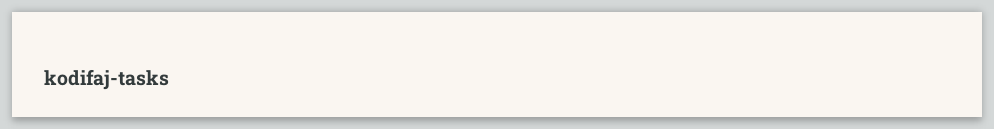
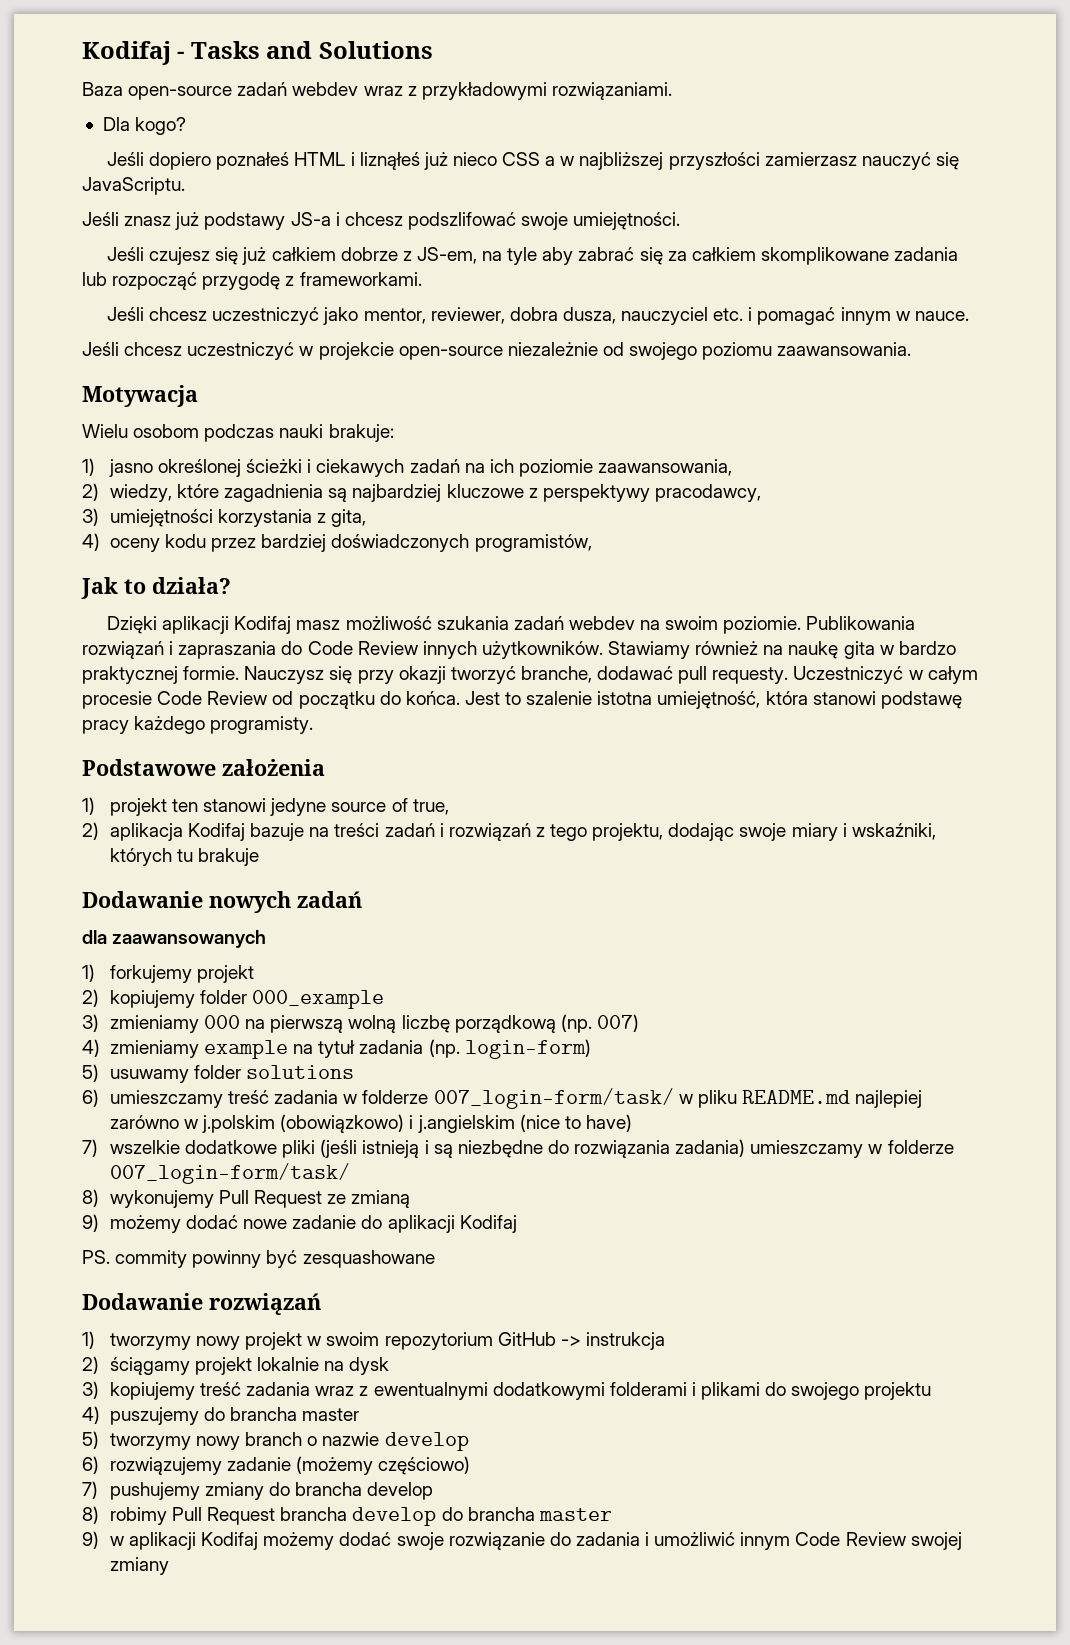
- kodifaj-tasks
+ Kodifaj - Tasks and Solutions
+ Baza open-source zadań webdev wraz z przykładowymi rozwiązaniami.
+ Dla kogo?
+ Jeśli dopiero poznałeś HTML i liznąłeś już nieco CSS a w najbliższej przyszłości zamierzasz nauczyć się JavaScriptu.
+ Jeśli znasz już podstawy JS-a i chcesz podszlifować swoje umiejętności.
+ Jeśli czujesz się już całkiem dobrze z JS-em, na tyle aby zabrać się za całkiem skomplikowane zadania lub rozpocząć przygodę z frameworkami.
+ Jeśli chcesz uczestniczyć jako mentor, reviewer, dobra dusza, nauczyciel etc. i pomagać innym w nauce.
+ Jeśli chcesz uczestniczyć w projekcie open-source niezależnie od swojego poziomu zaawansowania.
+ Motywacja
+ Wielu osobom podczas nauki brakuje:
+ 1) jasno określonej ścieżki i ciekawych zadań na ich poziomie zaawansowania,
+ 2) wiedzy, które zagadnienia są najbardziej kluczowe z perspektywy pracodawcy,
+ 3) umiejętności korzystania z gita,
+ 4) oceny kodu przez bardziej doświadczonych programistów,
+ Jak to działa?
+ Dzięki aplikacji Kodifaj masz możliwość szukania zadań webdev na swoim poziomie. Publikowania rozwiązań i zapraszania do Code Review innych użytkowników. Stawiamy również na naukę gita w bardzo praktycznej formie. Nauczysz się przy okazji tworzyć branche, dodawać pull requesty. Uczestniczyć w całym procesie Code Review od początku do końca. Jest to szalenie istotna umiejętność, która stanowi podstawę pracy każdego programisty.
+ Podstawowe założenia
+ 1) projekt ten stanowi jedyne source of true,
+ 2) aplikacja Kodifaj bazuje na treści zadań i rozwiązań z tego projektu, dodając swoje miary i wskaźniki, których tu brakuje
+ Dodawanie nowych zadań
+ dla zaawansowanych
+ 1) forkujemy projekt
+ 2) kopiujemy folder 000_example
+ 3) zmieniamy 000 na pierwszą wolną liczbę porządkową (np. 007)
+ 4) zmieniamy example na tytuł zadania (np. login-form)
+ 5) usuwamy folder solutions
+ 6) umieszczamy treść zadania w folderze 007_login-form/task/ w pliku README.md najlepiej zarówno w j.polskim (obowiązkowo) i j.angielskim (nice to have)
+ 7) wszelkie dodatkowe pliki (jeśli istnieją i są niezbędne do rozwiązania zadania) umieszczamy w folderze 007_login-form/task/
+ 8) wykonujemy Pull Request ze zmianą
+ 9) możemy dodać nowe zadanie do aplikacji Kodifaj
+ PS. commity powinny być zesquashowane
+ Dodawanie rozwiązań
+ 1) tworzymy nowy projekt w swoim repozytorium GitHub -> instrukcja
+ 2) ściągamy projekt lokalnie na dysk
+ 3) kopiujemy treść zadania wraz z ewentualnymi dodatkowymi folderami i plikami do swojego projektu
+ 4) puszujemy do brancha master
+ 5) tworzymy nowy branch o nazwie develop
+ 6) rozwiązujemy zadanie (możemy częściowo)
+ 7) pushujemy zmiany do brancha develop
+ 8) robimy Pull Request brancha develop do brancha master
+ 9) w aplikacji Kodifaj możemy dodać swoje rozwiązanie do zadania i umożliwić innym Code Review swojej zmiany

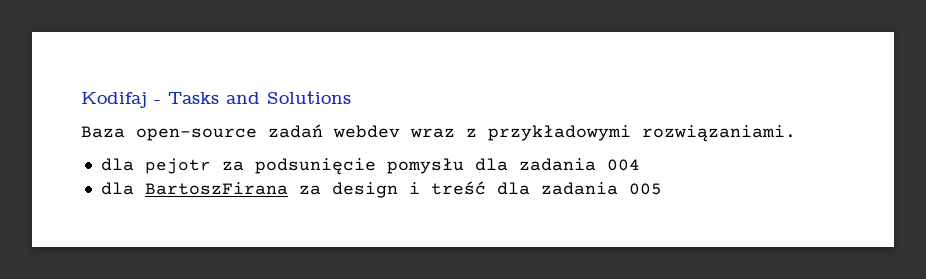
- Dla kogo?
- Jeśli dopiero poznałeś HTML i liznąłeś już nieco CSS a w najbliższej przyszłości zamierzasz nauczyć się JavaScriptu.
- Jeśli znasz już podstawy JS-a i chcesz podszlifować swoje umiejętności.
- Jeśli czujesz się już całkiem dobrze z JS-em, na tyle aby zabrać się za całkiem skomplikowane zadania lub rozpocząć przygodę z frameworkami.
- Jeśli chcesz uczestniczyć jako mentor, reviewer, dobra dusza, nauczyciel etc. i pomagać innym w nauce.
- Jeśli chcesz uczestniczyć w projekcie open-source niezależnie od swojego poziomu zaawansowania.
- Motywacja
- Wielu osobom podczas nauki brakuje:
- 1) jasno określonej ścieżki i ciekawych zadań na ich poziomie zaawansowania,
- 2) wiedzy, które zagadnienia są najbardziej kluczowe z perspektywy pracodawcy,
- 3) umiejętności korzystania z gita,
- 4) oceny kodu przez bardziej doświadczonych programistów,
- Jak to działa?
- Dzięki aplikacji Kodifaj masz możliwość szukania zadań webdev na swoim poziomie. Publikowania rozwiązań i zapraszania do Code Review innych użytkowników. Stawiamy również na naukę gita w bardzo praktycznej formie. Nauczysz się przy okazji tworzyć branche, dodawać pull requesty. Uczestniczyć w całym procesie Code Review od początku do końca. Jest to szalenie istotna umiejętność, która stanowi podstawę pracy każdego programisty.
- Podstawowe założenia
- 1) projekt ten stanowi jedyne source of true,
- 2) aplikacja Kodifaj bazuje na treści zadań i rozwiązań z tego projektu, dodając swoje miary i wskaźniki, których tu brakuje
- Dodawanie nowych zadań
- dla zaawansowanych
- 1) forkujemy projekt
- 2) kopiujemy folder 000_example
- 3) zmieniamy 000 na pierwszą wolną liczbę porządkową (np. 007)
- 4) zmieniamy example na tytuł zadania (np. login-form)
- 5) usuwamy folder solutions
- 6) umieszczamy treść zadania w folderze 007_login-form/task/ w pliku README.md najlepiej zarówno w j.polskim (obowiązkowo) i j.angielskim (nice to have)
- 7) wszelkie dodatkowe pliki (jeśli istnieją i są niezbędne do rozwiązania zadania) umieszczamy w folderze 007_login-form/task/
- 8) wykonujemy Pull Request ze zmianą
- 9) możemy dodać nowe zadanie do aplikacji Kodifaj
- PS. commity powinny być zesquashowane
- Dodawanie rozwiązań
- 1) tworzymy nowy projekt w swoim repozytorium GitHub -> instrukcja
- 2) ściągamy projekt lokalnie na dysk
- 3) kopiujemy treść zadania wraz z ewentualnymi dodatkowymi folderami i plikami do swojego projektu
- 4) puszujemy do brancha master
- 5) tworzymy nowy branch o nazwie develop
- 6) rozwiązujemy zadanie (możemy częściowo)
- 7) pushujemy zmiany do brancha develop
- 8) robimy Pull Request brancha develop do brancha master
- 9) w aplikacji Kodifaj możemy dodać swoje rozwiązanie do zadania i umożliwić innym Code Review swojej zmiany
+ dla pejotr za podsunięcie pomysłu dla zadania 004
+ dla BartoszFirana za design i treść dla zadania 005

